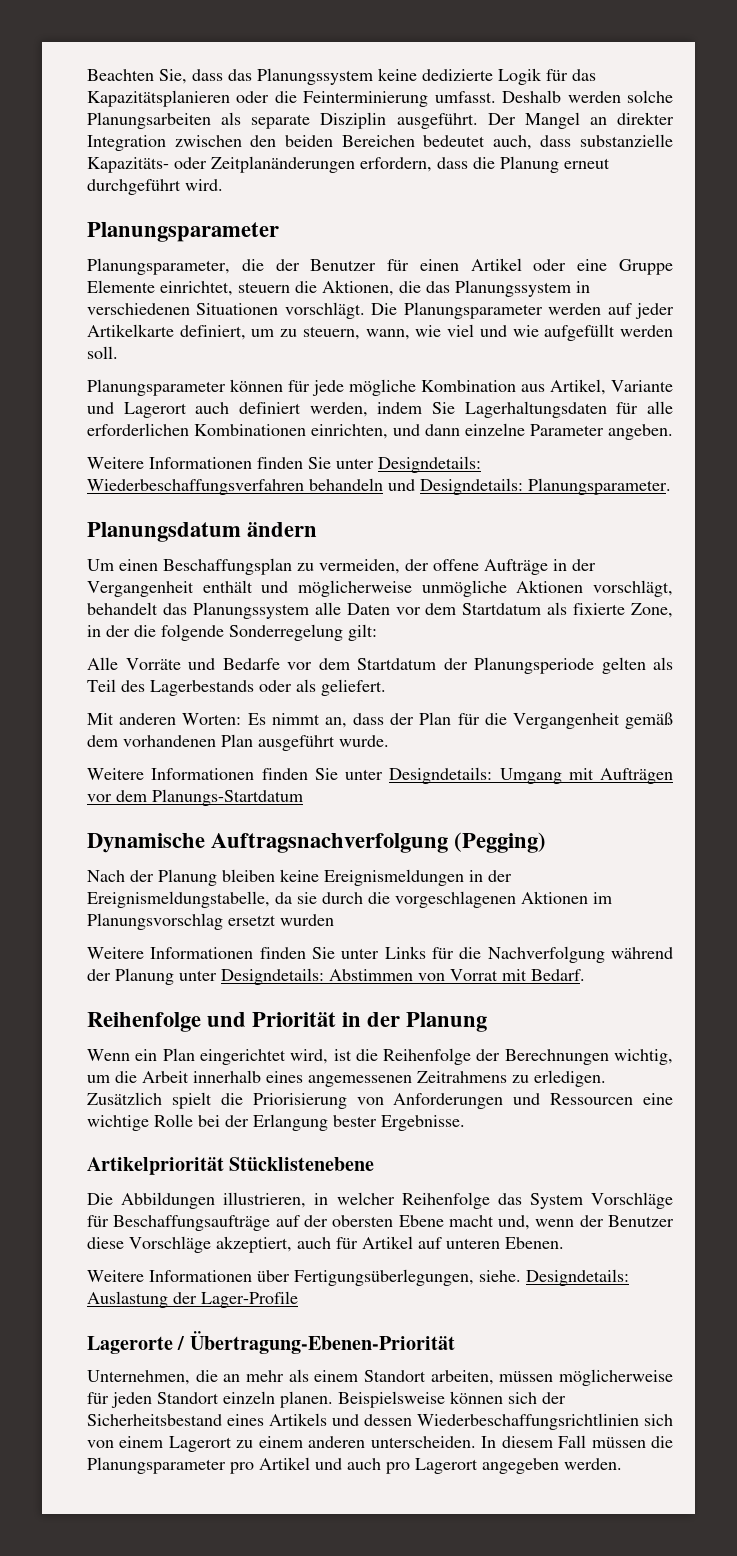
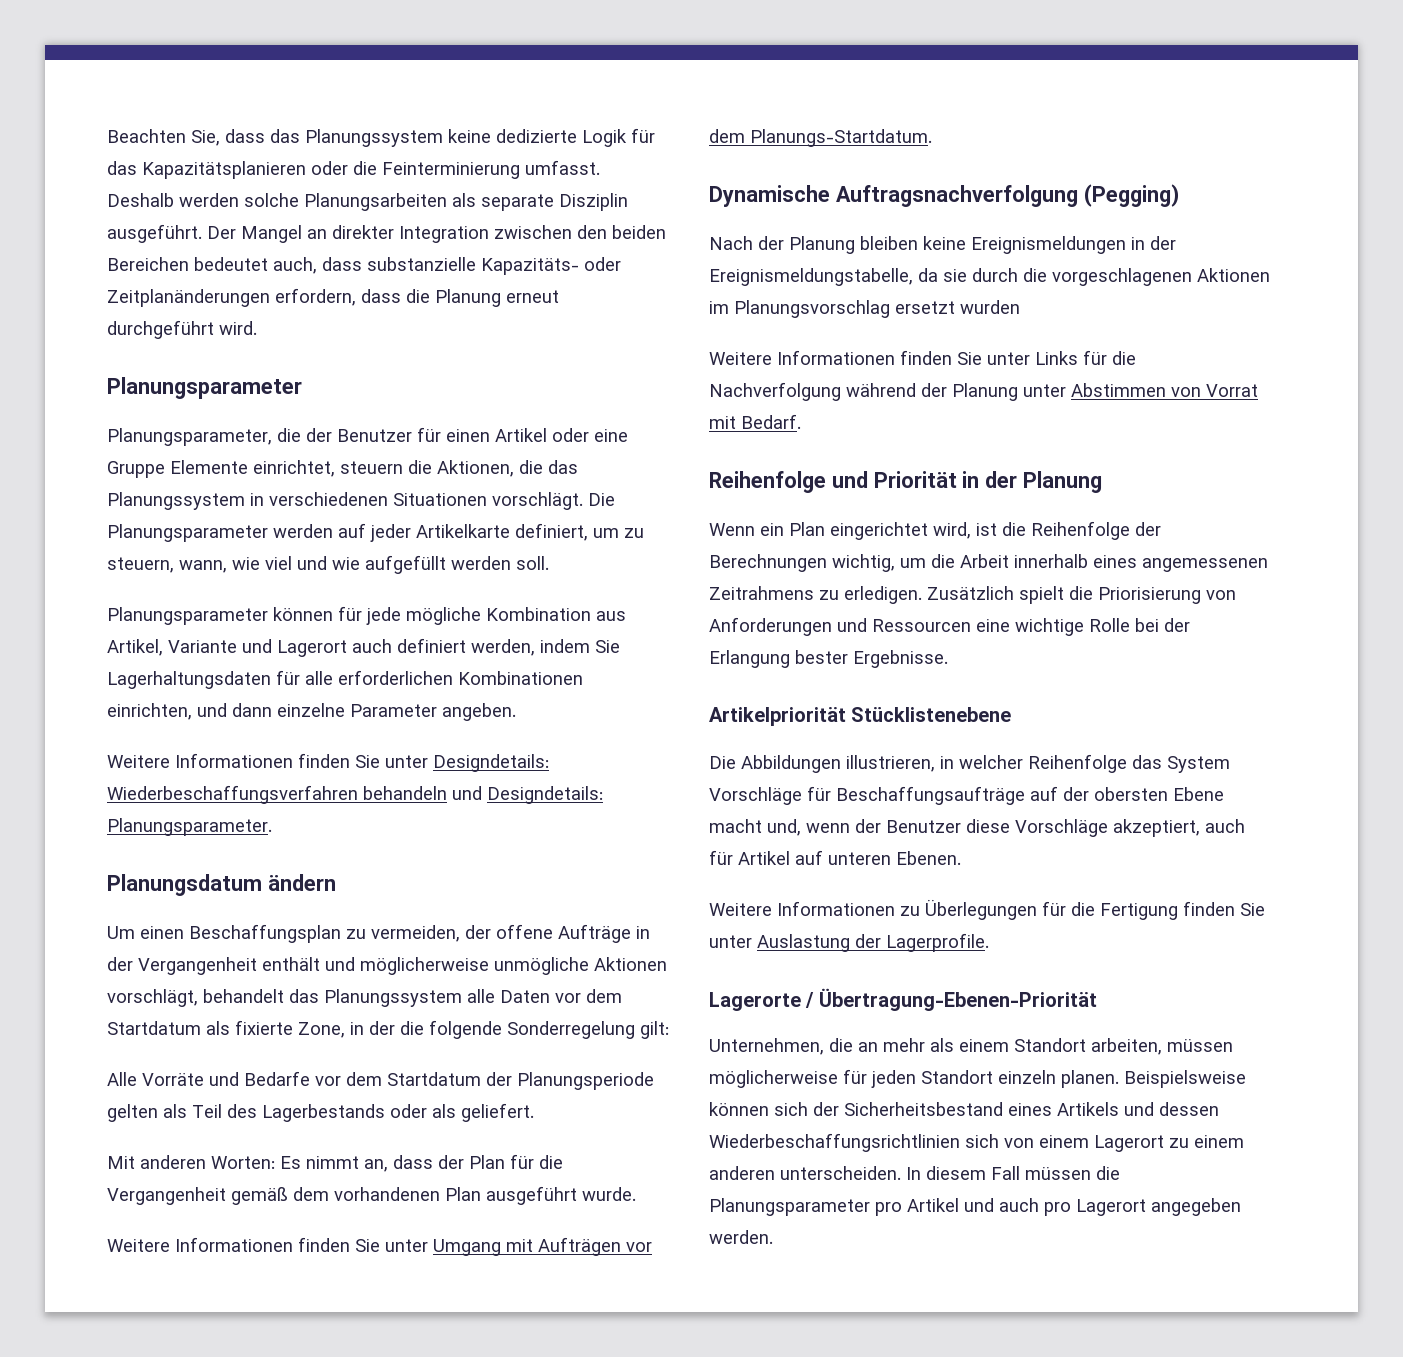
- Weitere Informationen finden Sie unter Designdetails: Umgang mit Aufträgen vor dem Planungs-Startdatum
+ Weitere Informationen finden Sie unter Umgang mit Aufträgen vor dem Planungs-Startdatum.
- Weitere Informationen finden Sie unter Links für die Nachverfolgung während der Planung unter Designdetails: Abstimmen von Vorrat mit Bedarf.
+ Weitere Informationen finden Sie unter Links für die Nachverfolgung während der Planung unter Abstimmen von Vorrat mit Bedarf.
- Weitere Informationen über Fertigungsüberlegungen, siehe. Designdetails: Auslastung der Lager-Profile
+ Weitere Informationen zu Überlegungen für die Fertigung finden Sie unter Auslastung der Lagerprofile.

